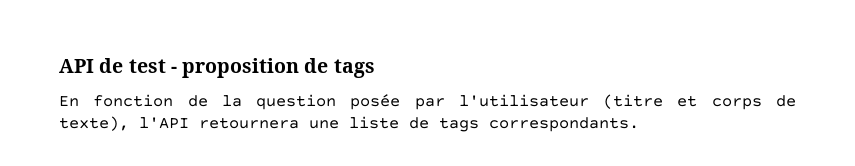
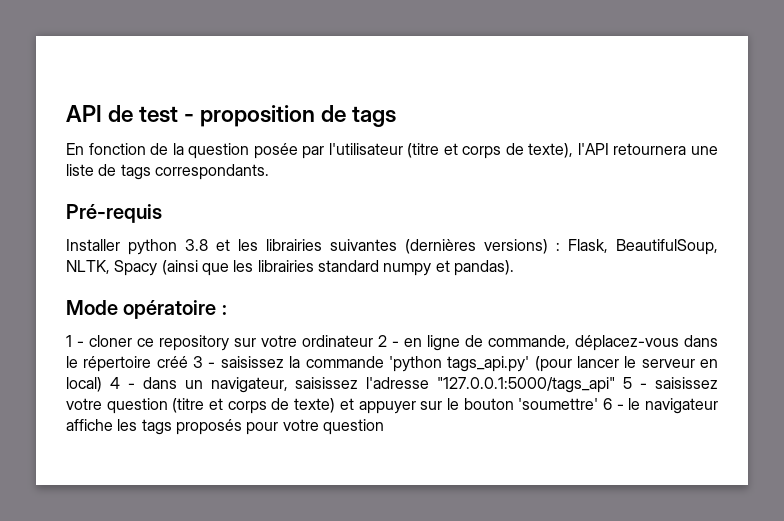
+ Pré-requis
+ Installer python 3.8 et les librairies suivantes (dernières versions) : Flask, BeautifulSoup, NLTK, Spacy (ainsi que les librairies standard numpy et pandas).
+ Mode opératoire :
+ 1 - cloner ce repository sur votre ordinateur 2 - en ligne de commande, déplacez-vous dans le répertoire créé 3 - saisissez la commande 'python tags_api.py' (pour lancer le serveur en local) 4 - dans un navigateur, saisissez l'adresse "127.0.0.1:5000/tags_api" 5 - saisissez votre question (titre et corps de texte) et appuyer sur le bouton 'soumettre' 6 - le navigateur affiche les tags proposés pour votre question

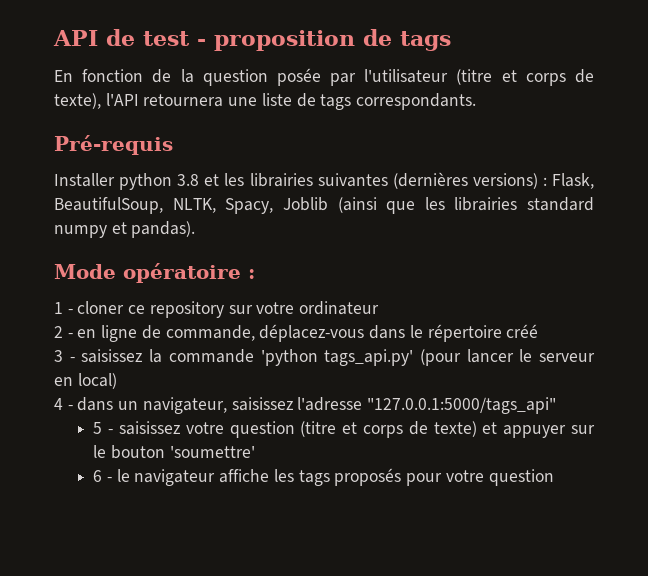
- Installer python 3.8 et les librairies suivantes (dernières versions) : Flask, BeautifulSoup, NLTK, Spacy (ainsi que les librairies standard numpy et pandas).
+ Installer python 3.8 et les librairies suivantes (dernières versions) : Flask, BeautifulSoup, NLTK, Spacy, Joblib (ainsi que les librairies standard numpy et pandas).
- 1 - cloner ce repository sur votre ordinateur 2 - en ligne de commande, déplacez-vous dans le répertoire créé 3 - saisissez la commande 'python tags_api.py' (pour lancer le serveur en local) 4 - dans un navigateur, saisissez l'adresse "127.0.0.1:5000/tags_api" 5 - saisissez votre question (titre et corps de texte) et appuyer sur le bouton 'soumettre' 6 - le navigateur affiche les tags proposés pour votre question
+ 1 - cloner ce repository sur votre ordinateur
+ 2 - en ligne de commande, déplacez-vous dans le répertoire créé
+ 3 - saisissez la commande 'python tags_api.py' (pour lancer le serveur en local)
+ 4 - dans un navigateur, saisissez l'adresse "127.0.0.1:5000/tags_api"
+ 5 - saisissez votre question (titre et corps de texte) et appuyer sur le bouton 'soumettre'
+ 6 - le navigateur affiche les tags proposés pour votre question

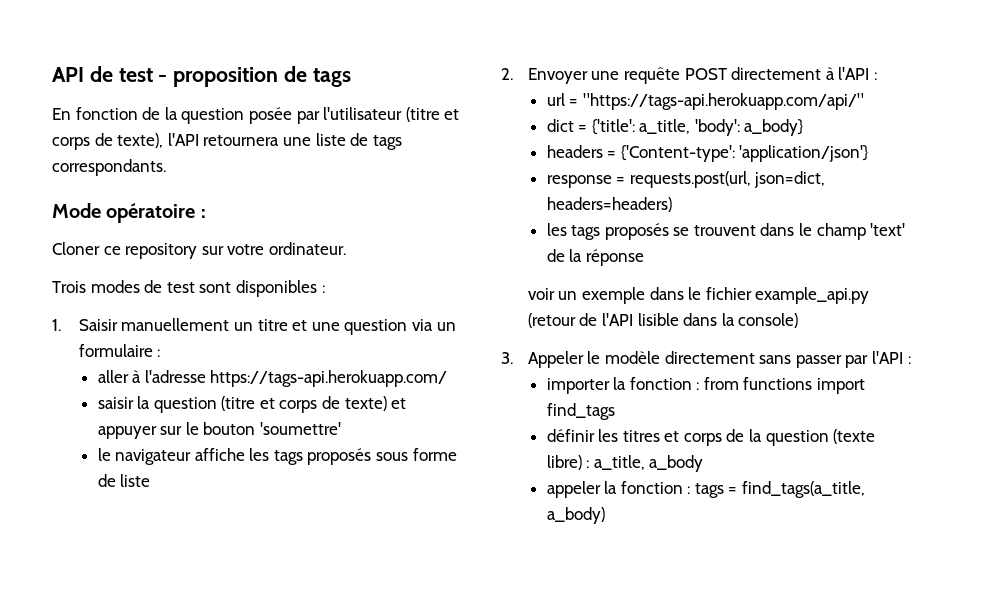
- Pré-requis
- Installer python 3.8 et les librairies suivantes (dernières versions) : Flask, BeautifulSoup, NLTK, Spacy, Joblib (ainsi que les librairies standard numpy et pandas).
- 1 - cloner ce repository sur votre ordinateur
- 2 - en ligne de commande, déplacez-vous dans le répertoire créé
- 3 - saisissez la commande 'python tags_api.py' (pour lancer le serveur en local)
- 4 - dans un navigateur, saisissez l'adresse "127.0.0.1:5000/tags_api"
- 5 - saisissez votre question (titre et corps de texte) et appuyer sur le bouton 'soumettre'
+ Cloner ce repository sur votre ordinateur.
+ Trois modes de test sont disponibles :
+ 1. Saisir manuellement un titre et une question via un formulaire :
+ aller à l'adresse https://tags-api.herokuapp.com/
+ saisir la question (titre et corps de texte) et appuyer sur le bouton 'soumettre'
- 6 - le navigateur affiche les tags proposés pour votre question
+ le navigateur affiche les tags proposés sous forme de liste
+ 2. Envoyer une requête POST directement à l'API :
+ url = "https://tags-api.herokuapp.com/api/"
+ dict = {'title': a_title, 'body': a_body}
+ headers = {'Content-type': 'application/json'}
+ response = requests.post(url, json=dict, headers=headers)
+ les tags proposés se trouvent dans le champ 'text' de la réponse
+ voir un exemple dans le fichier example_api.py (retour de l'API lisible dans la console)
+ 3. Appeler le modèle directement sans passer par l'API :
+ importer la fonction : from functions import find_tags
+ définir les titres et corps de la question (texte libre) : a_title, a_body
+ appeler la fonction : tags = find_tags(a_title, a_body)

